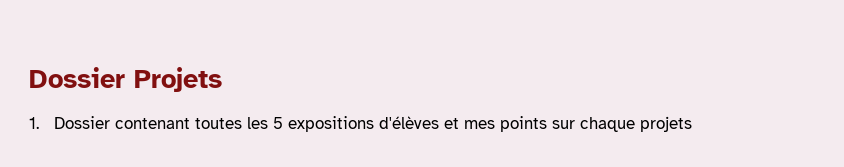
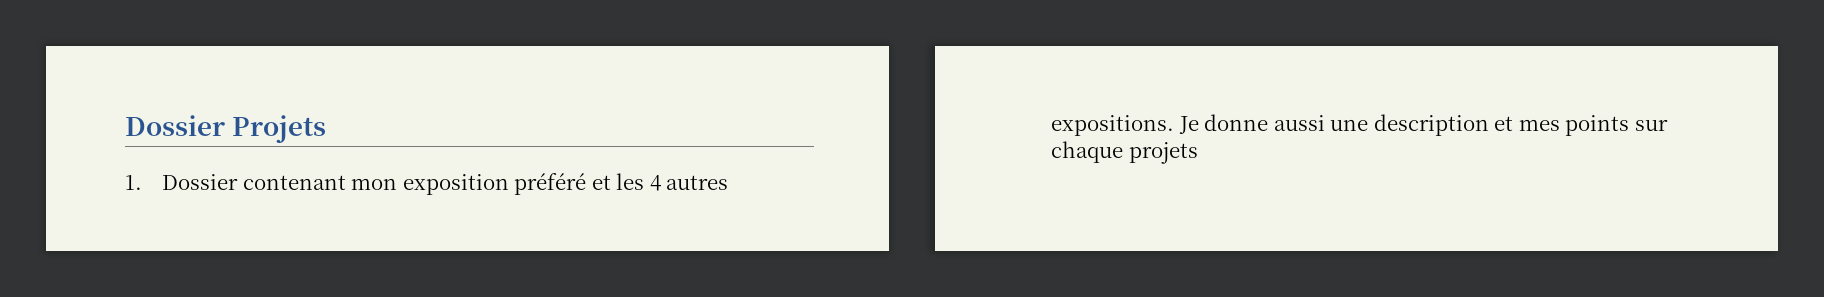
- 1. Dossier contenant toutes les 5 expositions d'élèves et mes points sur chaque projets
+ 1. Dossier contenant mon exposition préféré et les 4 autres expositions. Je donne aussi une description et mes points sur chaque projets

